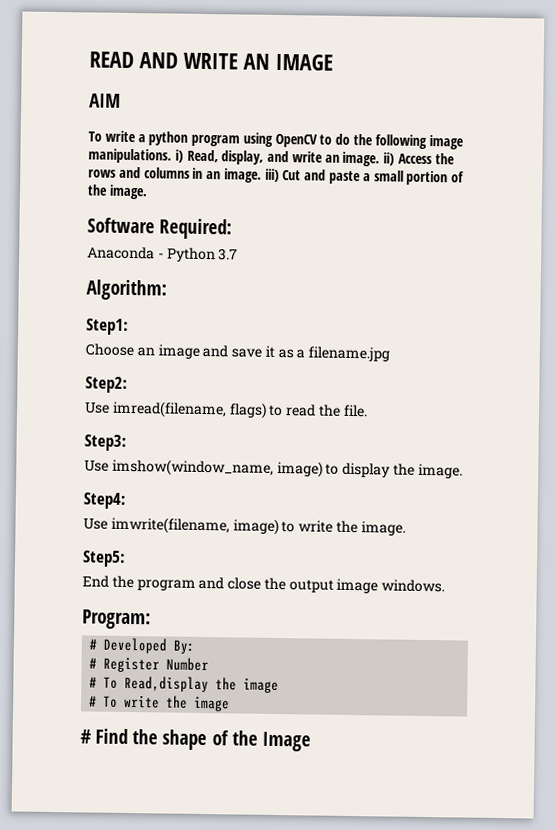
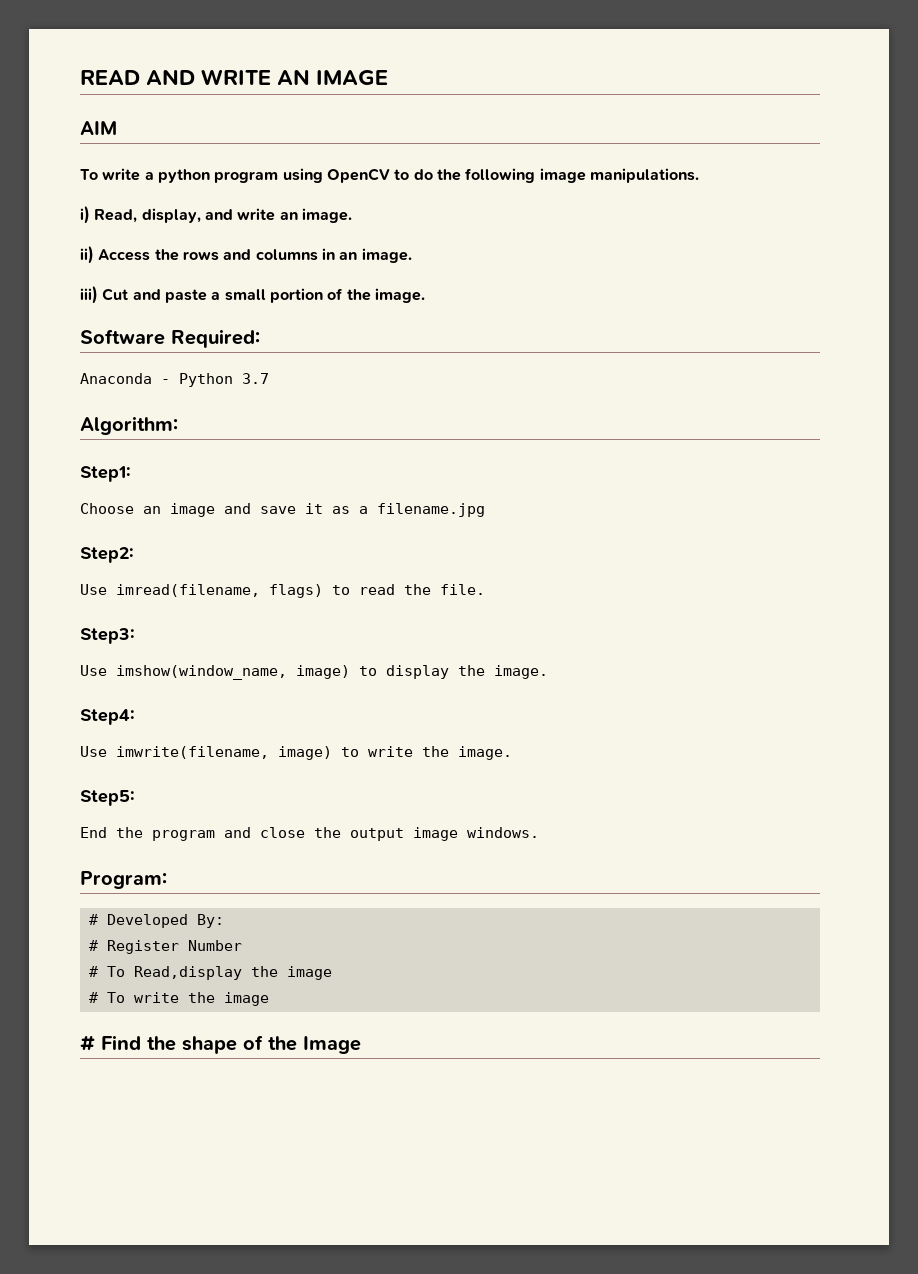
- To write a python program using OpenCV to do the following image manipulations. i) Read, display, and write an image. ii) Access the rows and columns in an image. iii) Cut and paste a small portion of the image.
+ To write a python program using OpenCV to do the following image manipulations.
+ i) Read, display, and write an image.
+ ii) Access the rows and columns in an image.
+ iii) Cut and paste a small portion of the image.

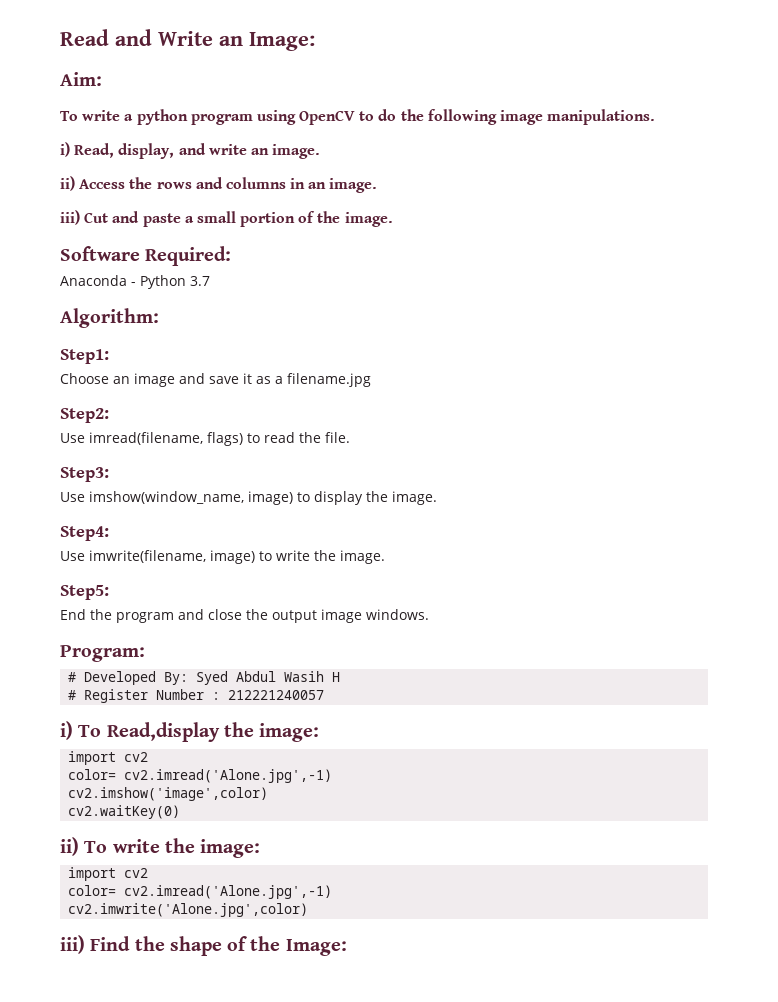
- READ AND WRITE AN IMAGE
- AIM
+ Read and Write an Image:
+ Aim:
- # Developed By:
+ # Developed By: Syed Abdul Wasih H
- # Register Number
- # To Read,display the image
- # To write the image
- # Find the shape of the Image
+ # Register Number : 212221240057
+ i) To Read,display the image:
+ import cv2
+ color= cv2.imread('Alone.jpg',-1)
+ cv2.imshow('image',color)
+ cv2.waitKey(0)
+ ii) To write the image:
+ import cv2
+ color= cv2.imread('Alone.jpg',-1)
+ cv2.imwrite('Alone.jpg',color)
+ iii) Find the shape of the Image:

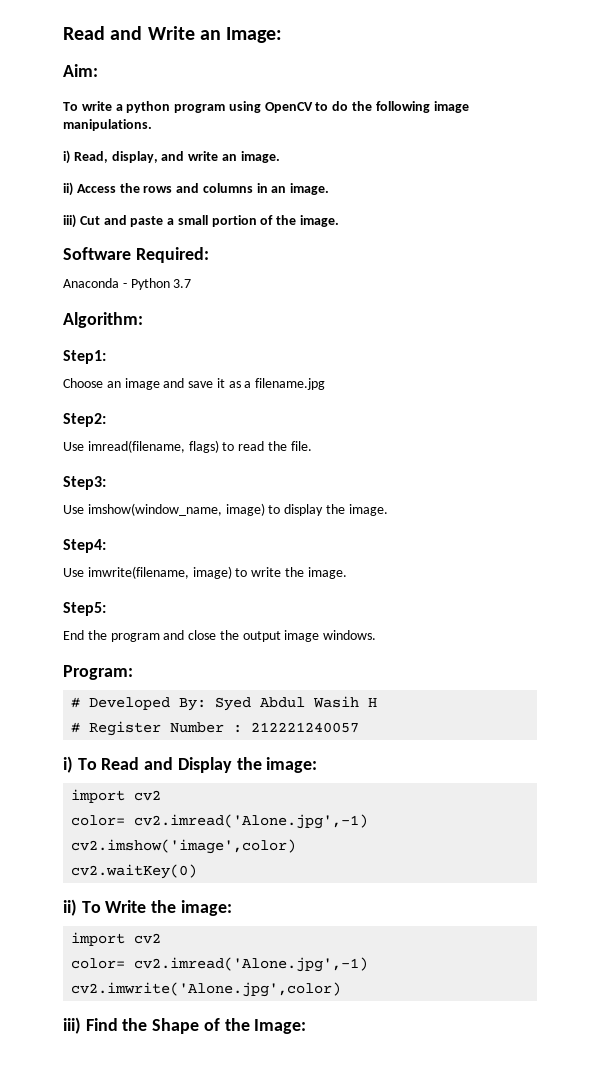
- i) To Read,display the image:
+ i) To Read and Display the image:
- ii) To write the image:
+ ii) To Write the image:
- iii) Find the shape of the Image:
+ iii) Find the Shape of the Image:

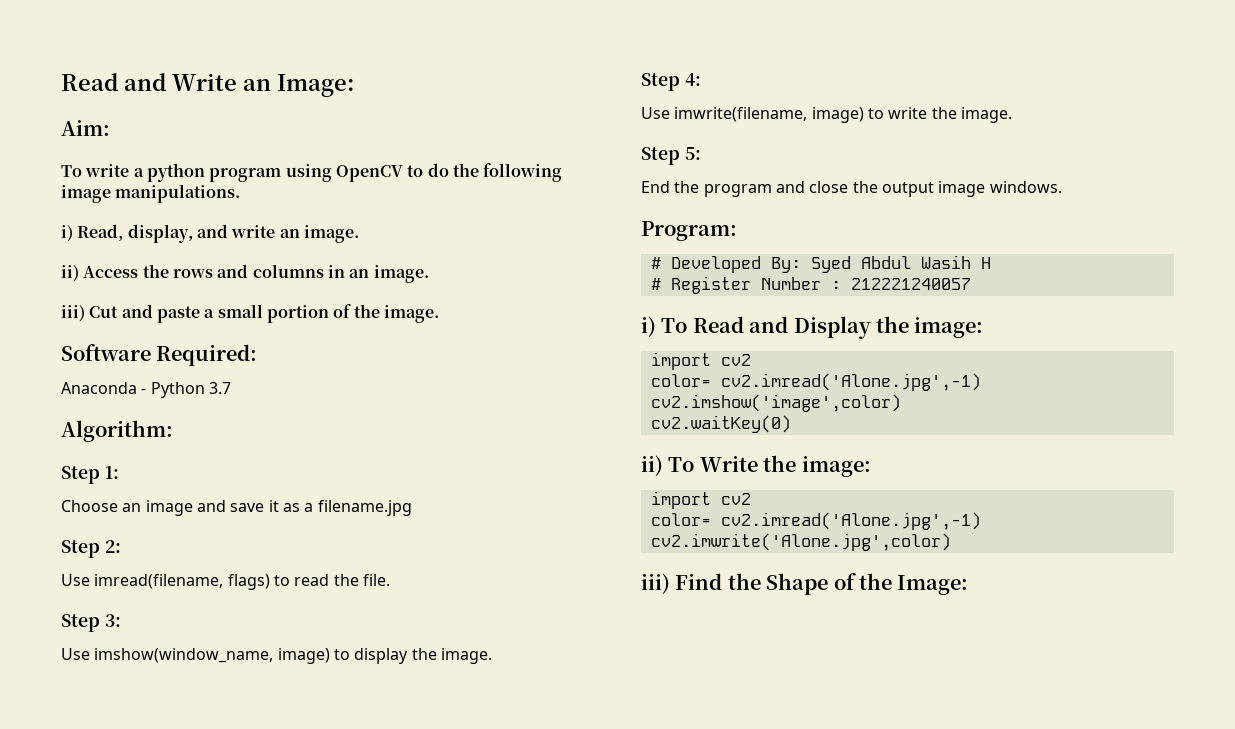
- Step1:
+ Step 1:
- Step2:
+ Step 2:
- Step3:
+ Step 3:
- Step4:
+ Step 4:
- Step5:
+ Step 5:

